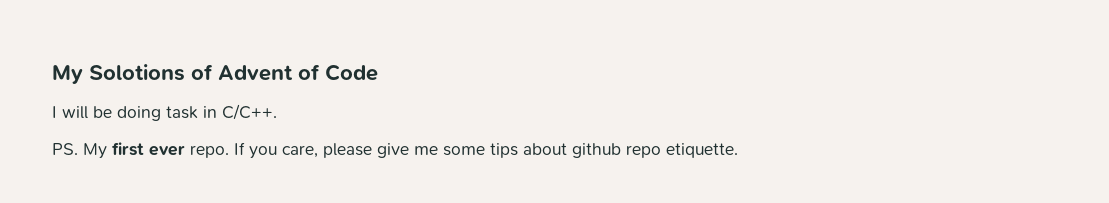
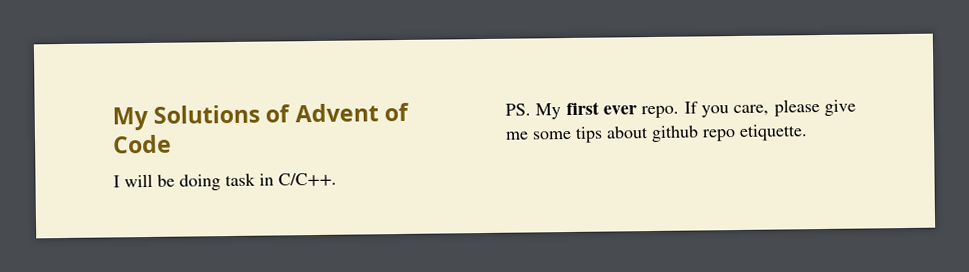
- My Solotions of Advent of Code
+ My Solutions of Advent of Code

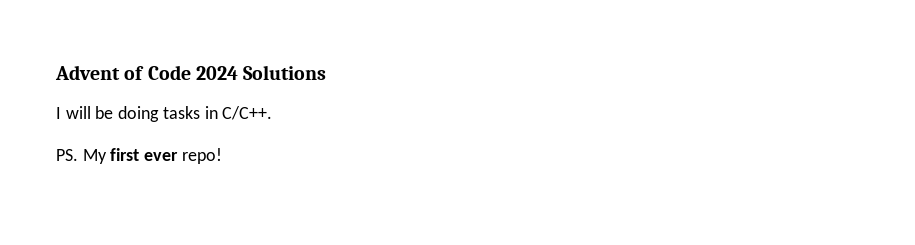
- My Solutions of Advent of Code
+ Advent of Code 2024 Solutions
- I will be doing task in C/C++.
+ I will be doing tasks in C/C++.
- PS. My first ever repo. If you care, please give me some tips about github repo etiquette.
+ PS. My first ever repo!

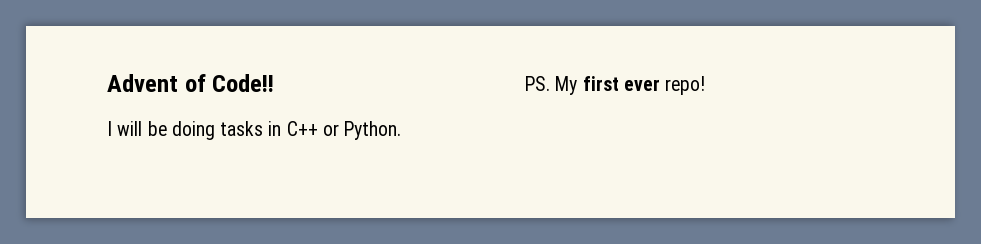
- Advent of Code 2024 Solutions
+ Advent of Code!!
- I will be doing tasks in C/C++.
+ I will be doing tasks in C++ or Python.

